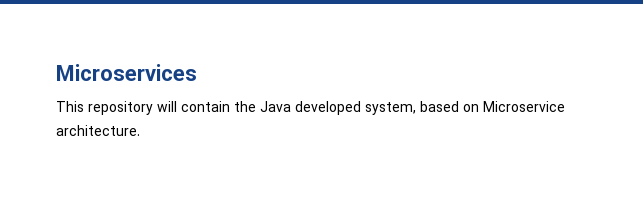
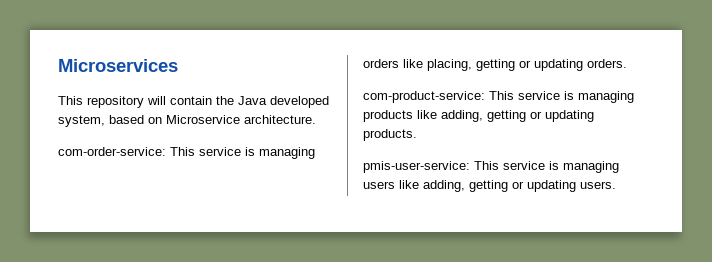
+ com-order-service: This service is managing orders like placing, getting or updating orders.
+ com-product-service: This service is managing products like adding, getting or updating products.
+ pmis-user-service: This service is managing users like adding, getting or updating users.

